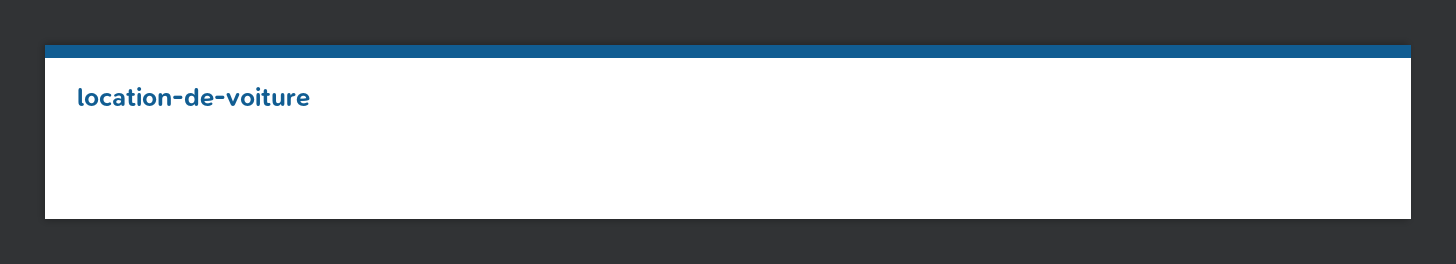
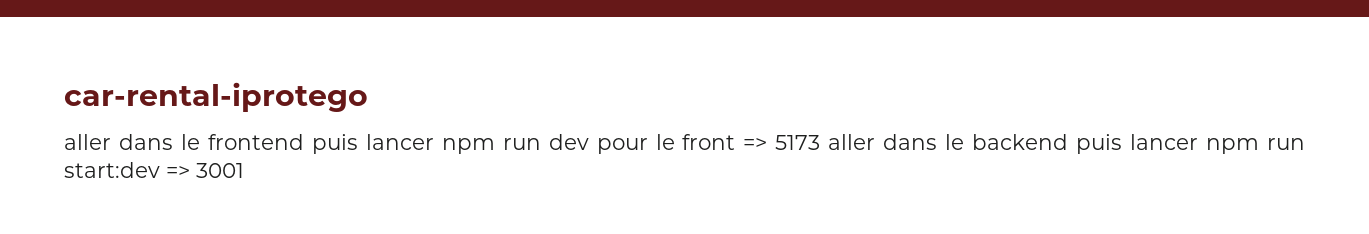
- location-de-voiture
+ car-rental-iprotego
+ aller dans le frontend puis lancer npm run dev pour le front => 5173 aller dans le backend puis lancer npm run start:dev => 3001

